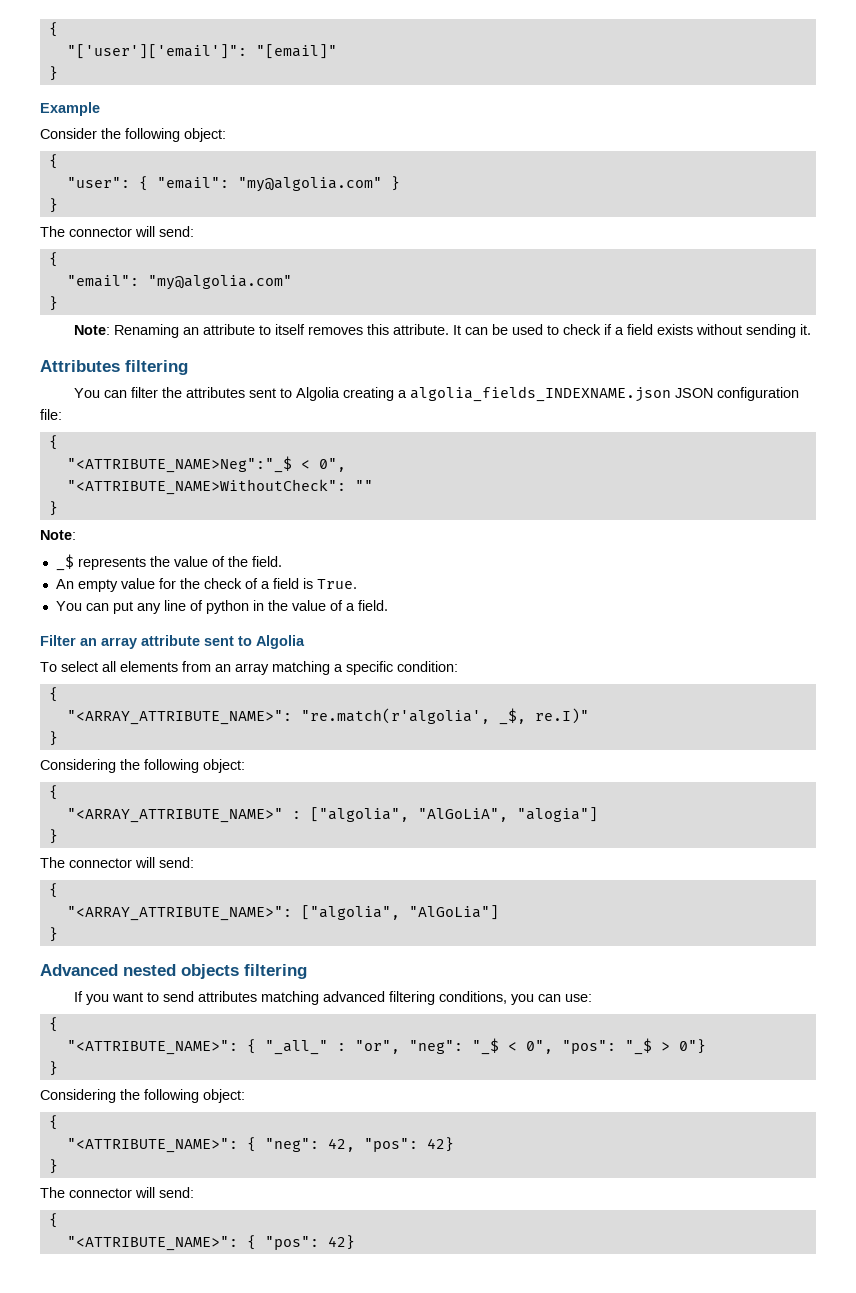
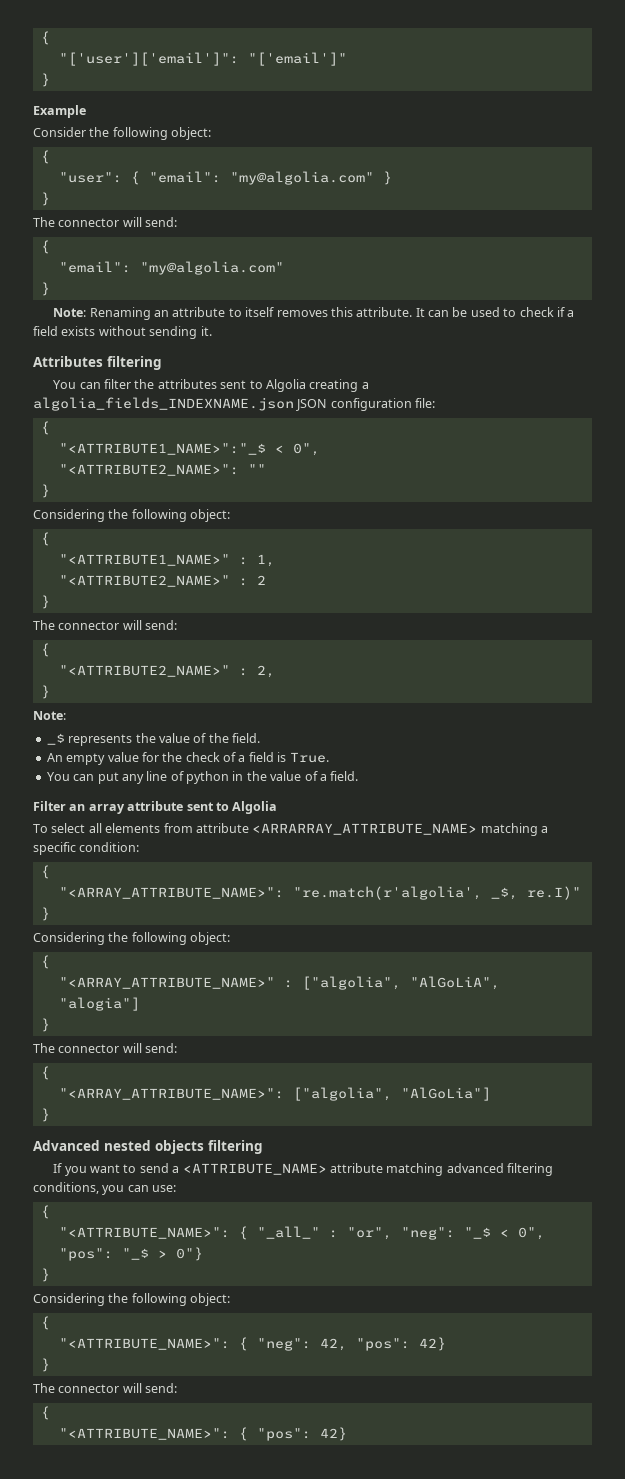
- "['user']['email']": "[email]"
+ "['user']['email']": "['email']"
- "<ATTRIBUTE_NAME>Neg":"_$ < 0",
+ "<ATTRIBUTE1_NAME>":"_$ < 0",
- "<ATTRIBUTE_NAME>WithoutCheck": ""
+ "<ATTRIBUTE2_NAME>": ""
+ }
+ Considering the following object:
+ {
+ "<ATTRIBUTE1_NAME>" : 1,
+ "<ATTRIBUTE2_NAME>" : 2
+ }
+ The connector will send:
+ {
+ "<ATTRIBUTE2_NAME>" : 2,
- To select all elements from an array matching a specific condition:
+ To select all elements from attribute <ARRARRAY_ATTRIBUTE_NAME> matching a specific condition:
- If you want to send attributes matching advanced filtering conditions, you can use:
+ If you want to send a <ATTRIBUTE_NAME> attribute matching advanced filtering conditions, you can use:

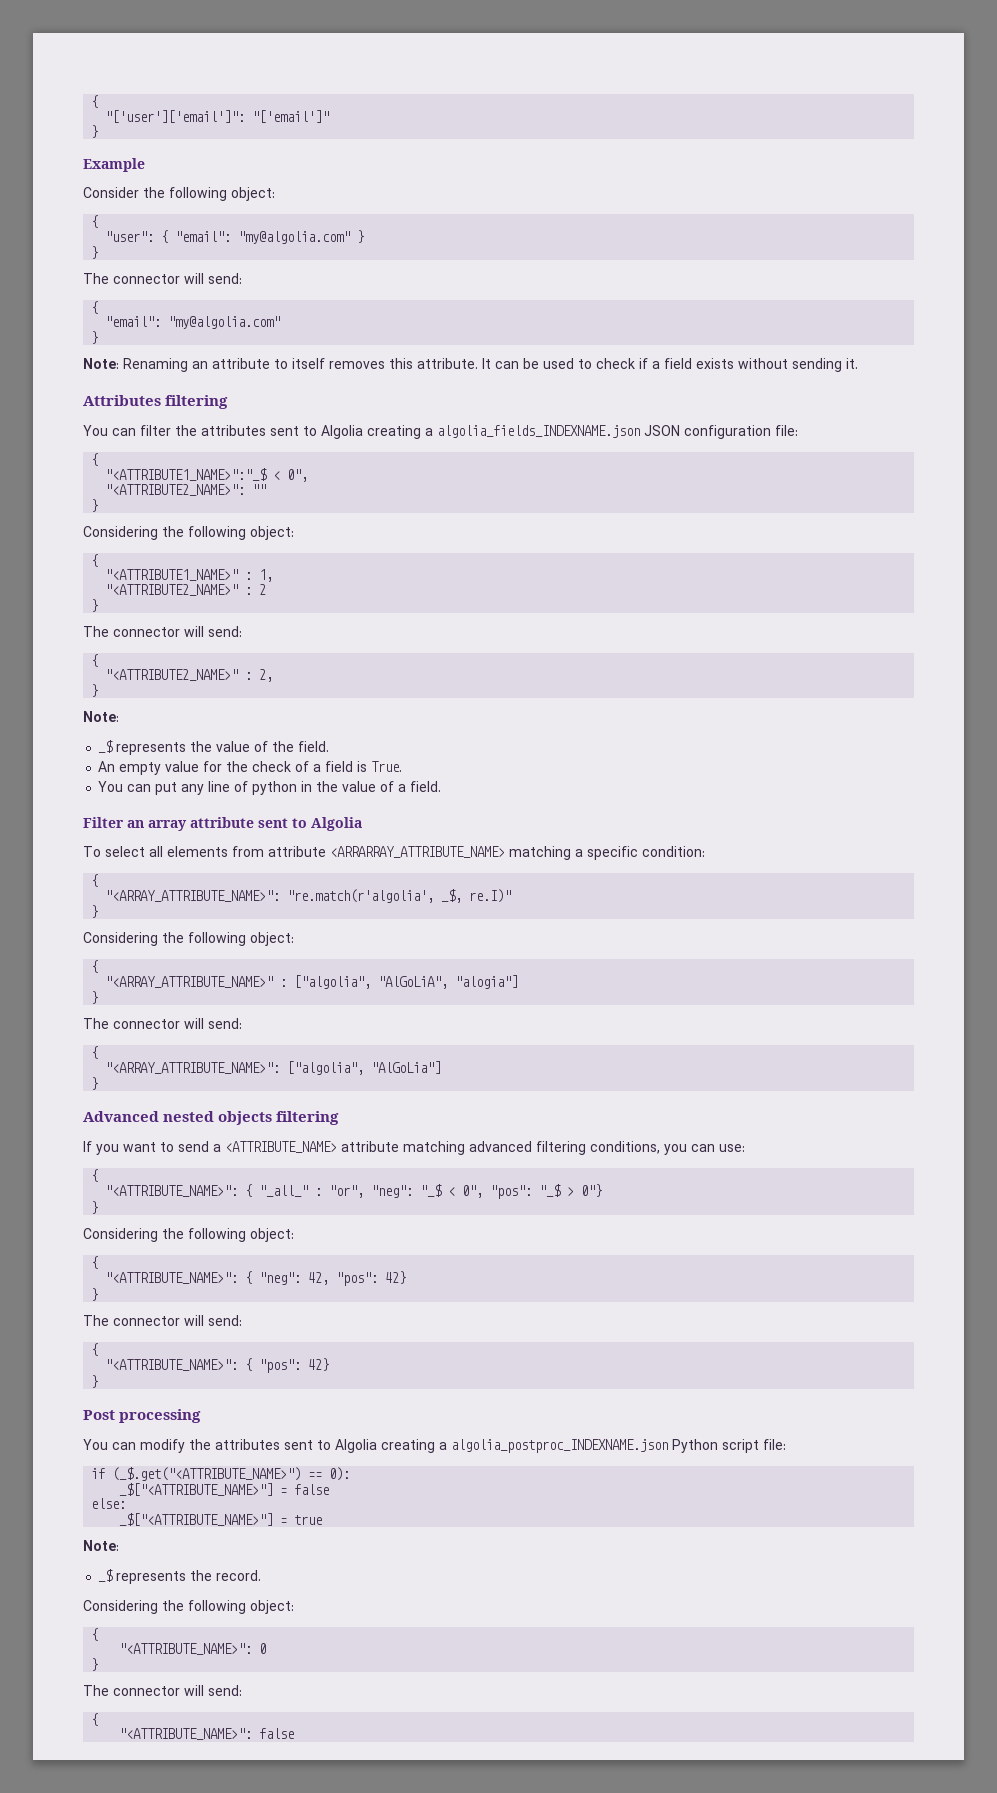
  "<ATTRIBUTE_NAME>": { "pos": 42}
+ }
+ Post processing
+ You can modify the attributes sent to Algolia creating a algolia_postproc_INDEXNAME.json Python script file:
+ if (_$.get("<ATTRIBUTE_NAME>") == 0):
+ _$["<ATTRIBUTE_NAME>"] = false
+ else:
+ _$["<ATTRIBUTE_NAME>"] = true
+ Note:
+ _$ represents the record.
+ Considering the following object:
+ {
+ "<ATTRIBUTE_NAME>": 0
+ }
+ The connector will send:
+ {
+ "<ATTRIBUTE_NAME>": false

